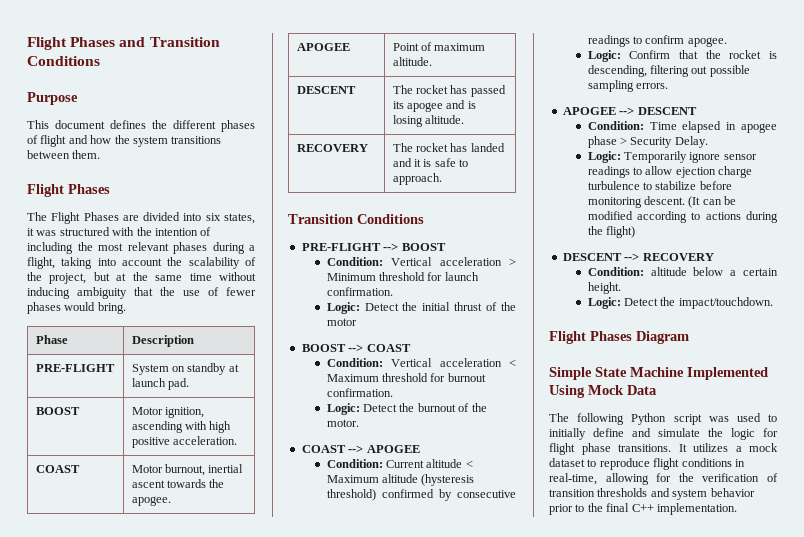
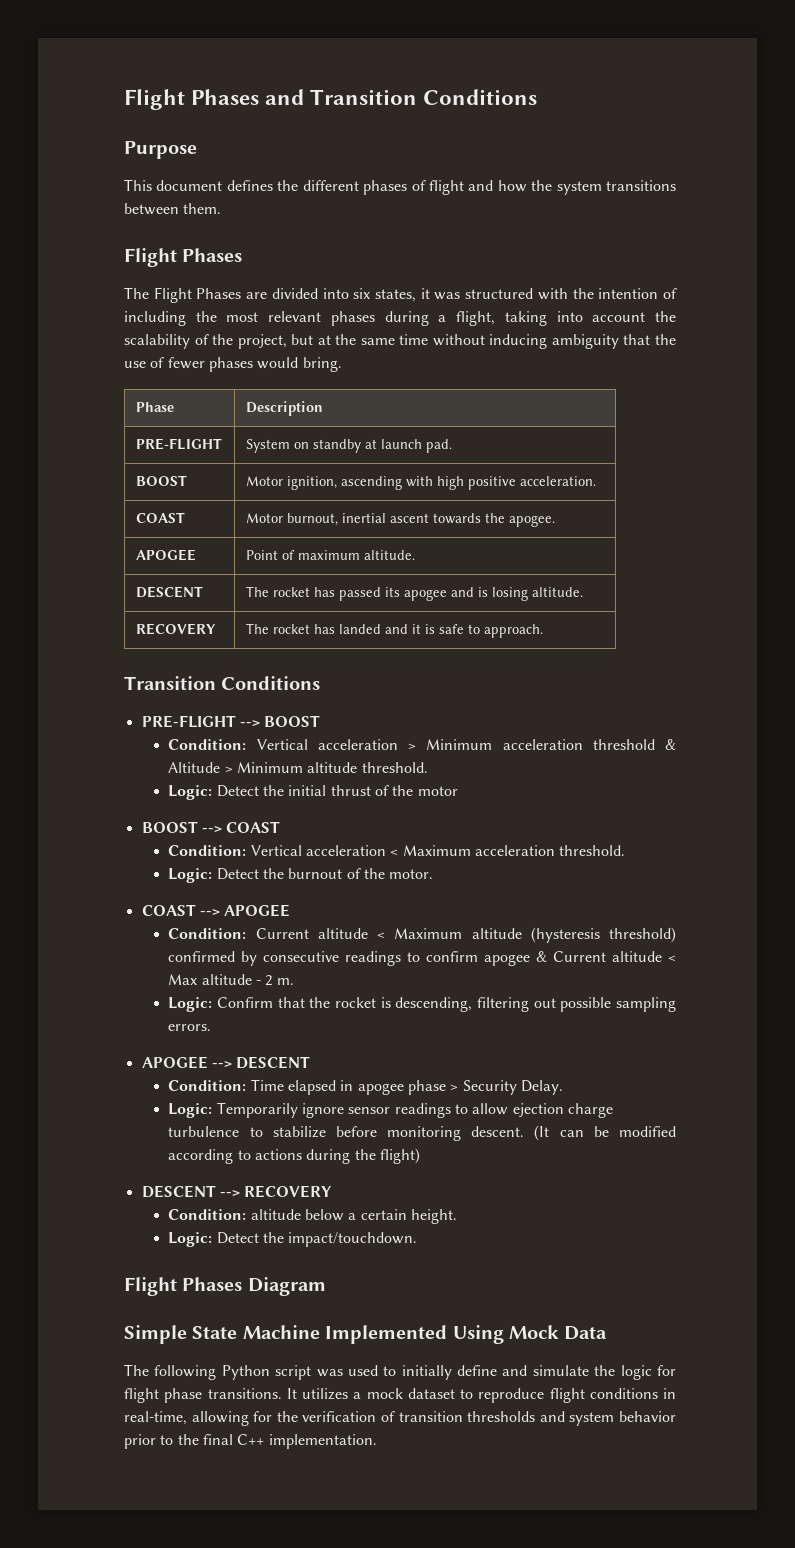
- Condition: Vertical acceleration > Minimum threshold for launch confirmation.
+ Condition: Vertical acceleration > Minimum acceleration threshold & Altitude > Minimum altitude threshold.
- Condition: Vertical acceleration < Maximum threshold for burnout confirmation.
+ Condition: Vertical acceleration < Maximum acceleration threshold.
- Condition: Current altitude < Maximum altitude (hysteresis threshold) confirmed by consecutive readings to confirm apogee.
+ Condition: Current altitude < Maximum altitude (hysteresis threshold) confirmed by consecutive readings to confirm apogee & Current altitude < Max altitude - 2 m.

